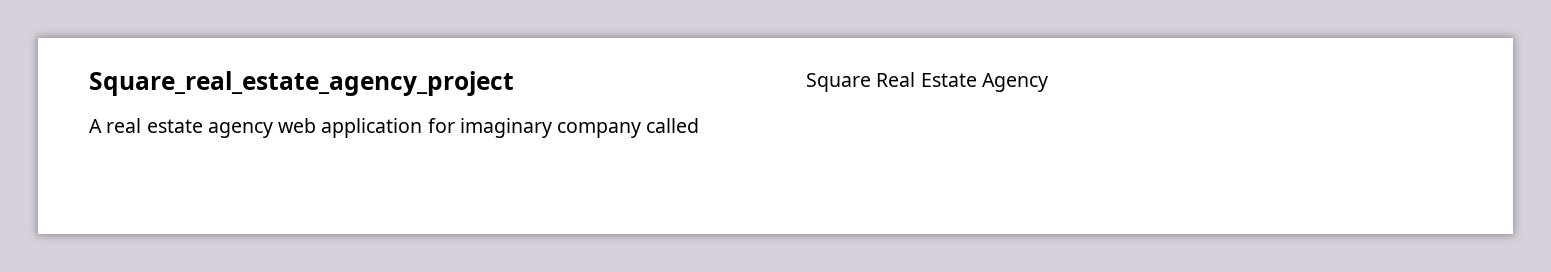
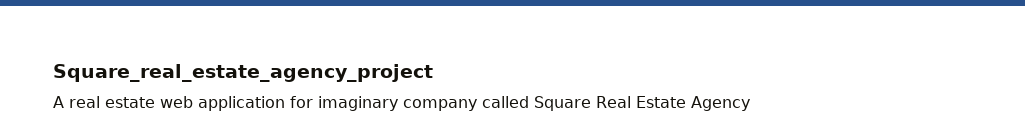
- A real estate agency web application for imaginary company called Square Real Estate Agency
+ A real estate web application for imaginary company called Square Real Estate Agency

